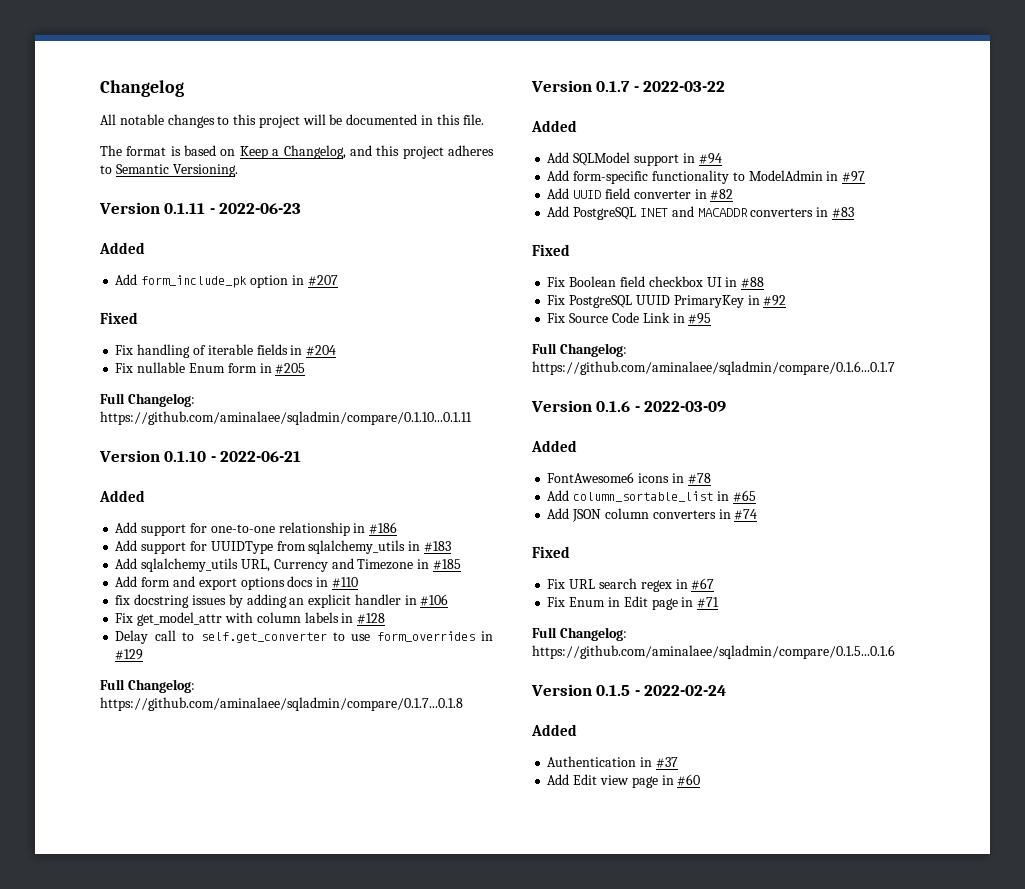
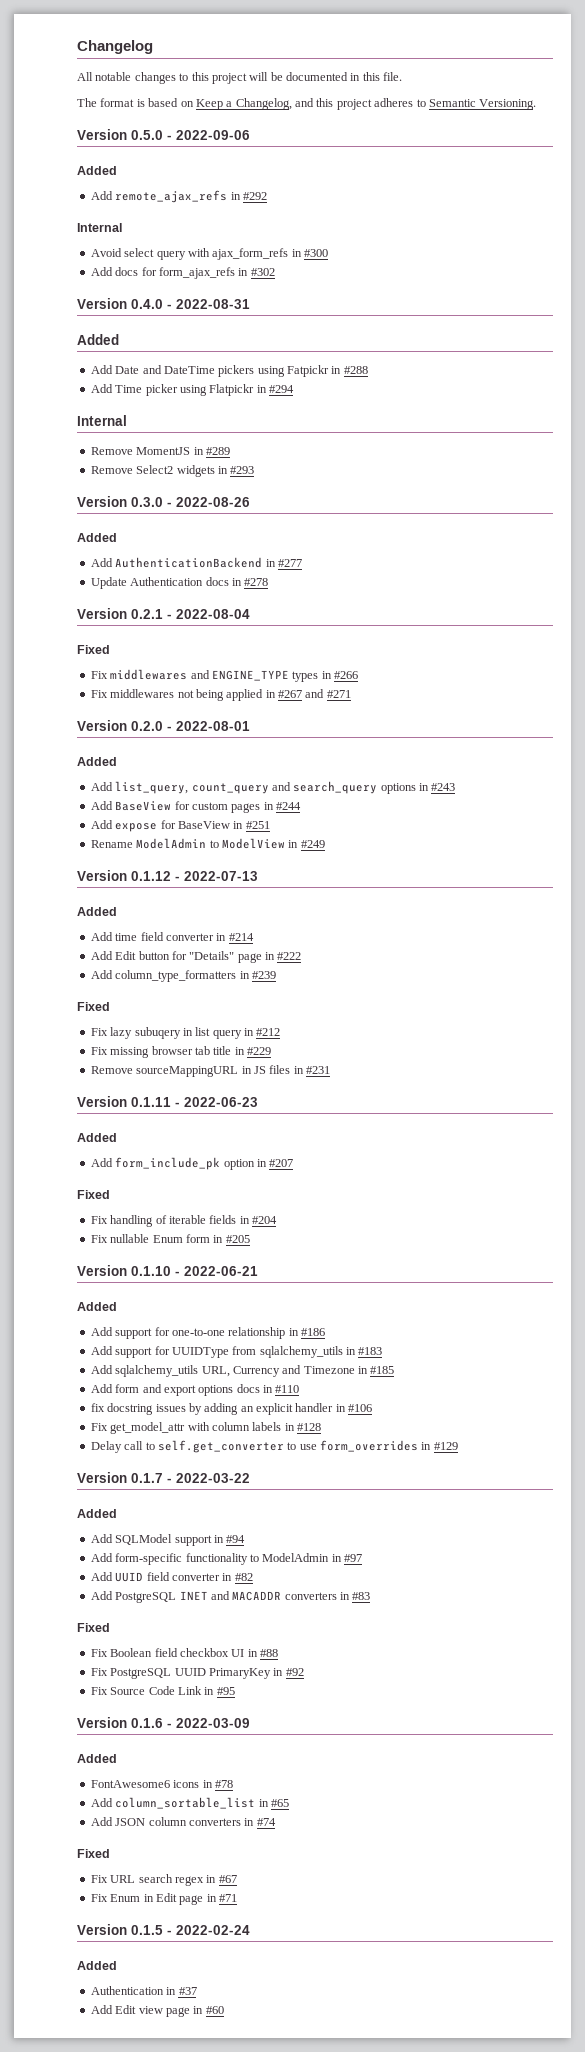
+ Version 0.5.0 - 2022-09-06
+ Added
+ Add remote_ajax_refs in #292
+ Internal
+ Avoid select query with ajax_form_refs in #300
+ Add docs for form_ajax_refs in #302
+ Version 0.4.0 - 2022-08-31
+ Added
+ Add Date and DateTime pickers using Fatpickr in #288
+ Add Time picker using Flatpickr in #294
+ Internal
+ Remove MomentJS in #289
+ Remove Select2 widgets in #293
+ Version 0.3.0 - 2022-08-26
+ Added
+ Add AuthenticationBackend in #277
+ Update Authentication docs in #278
+ Version 0.2.1 - 2022-08-04
+ Fixed
+ Fix middlewares and ENGINE_TYPE types in #266
+ Fix middlewares not being applied in #267 and #271
+ Version 0.2.0 - 2022-08-01
+ Added
+ Add list_query, count_query and search_query options in #243
+ Add BaseView for custom pages in #244
+ Add expose for BaseView in #251
+ Rename ModelAdmin to ModelView in #249
+ Version 0.1.12 - 2022-07-13
+ Added
+ Add time field converter in #214
+ Add Edit button for "Details" page in #222
+ Add column_type_formatters in #239
+ Fixed
+ Fix lazy subuqery in list query in #212
+ Fix missing browser tab title in #229
+ Remove sourceMappingURL in JS files in #231
- Full Changelog: https://github.com/aminalaee/sqladmin/compare/0.1.10...0.1.11
- Full Changelog: https://github.com/aminalaee/sqladmin/compare/0.1.7...0.1.8
- Full Changelog: https://github.com/aminalaee/sqladmin/compare/0.1.6...0.1.7
- Full Changelog: https://github.com/aminalaee/sqladmin/compare/0.1.5...0.1.6

